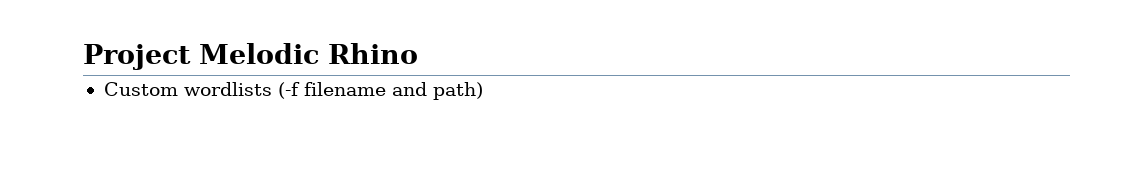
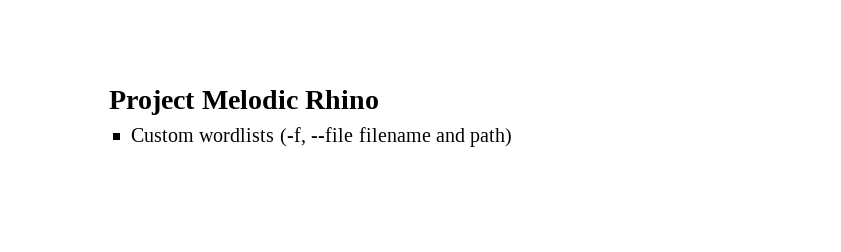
- Custom wordlists (-f filename and path)
+ Custom wordlists (-f, --file filename and path)

